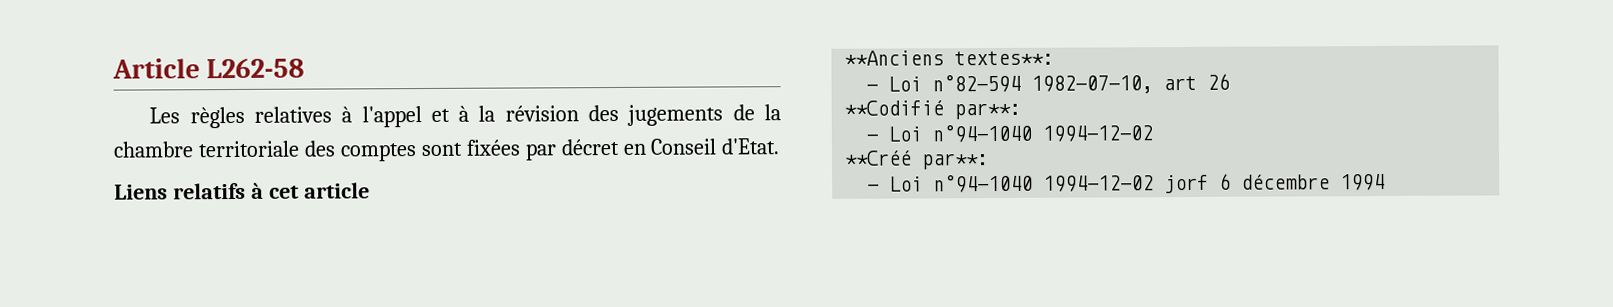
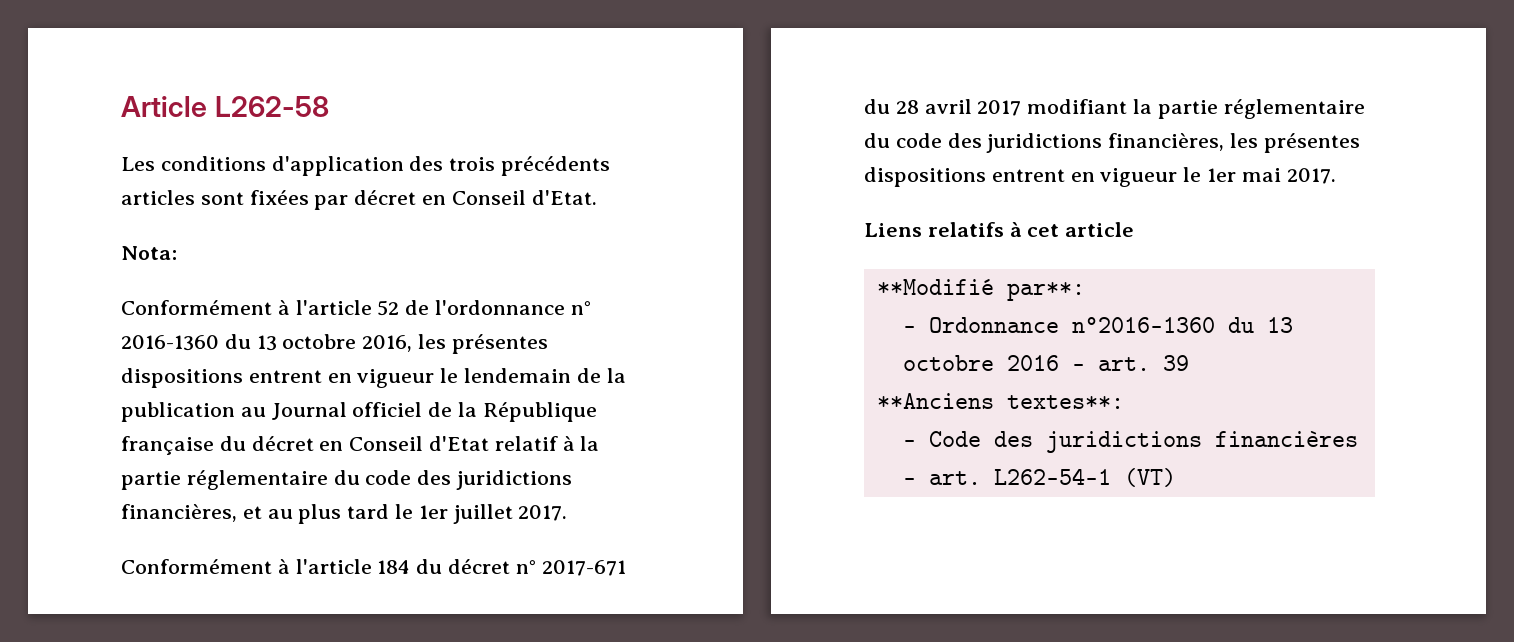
- Les règles relatives à l'appel et à la révision des jugements de la chambre territoriale des comptes sont fixées par décret en Conseil d'Etat.
+ Les conditions d'application des trois précédents articles sont fixées par décret en Conseil d'Etat.
+ Nota:
+ Conformément à l'article 52 de l'ordonnance n° 2016-1360 du 13 octobre 2016, les présentes dispositions entrent en vigueur le lendemain de la publication au Journal officiel de la République française du décret en Conseil d'Etat relatif à la partie réglementaire du code des juridictions financières, et au plus tard le 1er juillet 2017.
+ Conformément à l'article 184 du décret n° 2017-671 du 28 avril 2017 modifiant la partie réglementaire du code des juridictions financières, les présentes dispositions entrent en vigueur le 1er mai 2017.
+ **Modifié par**:
+ - Ordonnance n°2016-1360 du 13 octobre 2016 - art. 39
  **Anciens textes**:
- - Loi n°82-594 1982-07-10, art 26
- **Codifié par**:
- - Loi n°94-1040 1994-12-02
- **Créé par**:
- - Loi n°94-1040 1994-12-02 jorf 6 décembre 1994
+ - Code des juridictions financières - art. L262-54-1 (VT)

